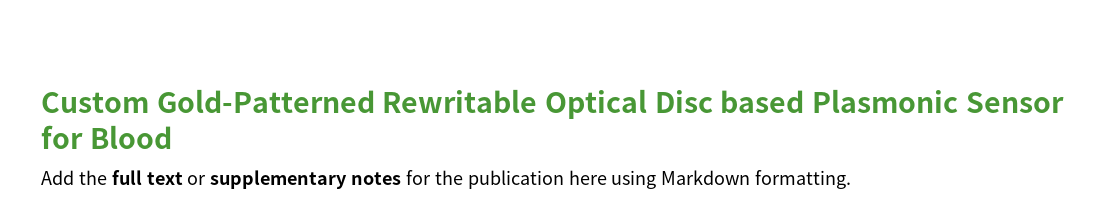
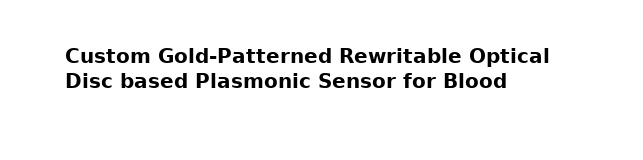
- Add the full text or supplementary notes for the publication here using Markdown formatting.

